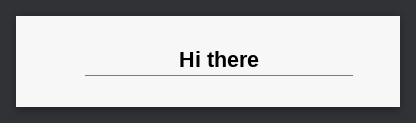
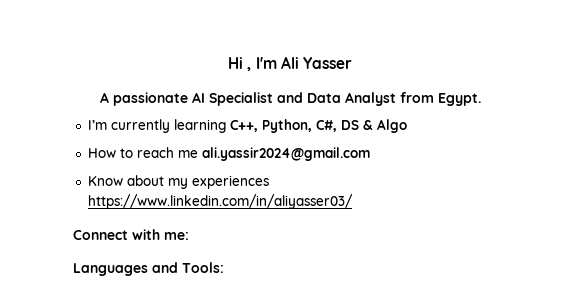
- Hi there
+ Hi , I'm Ali Yasser
+ A passionate AI Specialist and Data Analyst from Egypt.
+ I’m currently learning C++, Python, C#, DS & Algo
+ How to reach me ali.yassir2024@gmail.com
+ Know about my experiences https://www.linkedin.com/in/aliyasser03/
+ Connect with me:
+ Languages and Tools:

